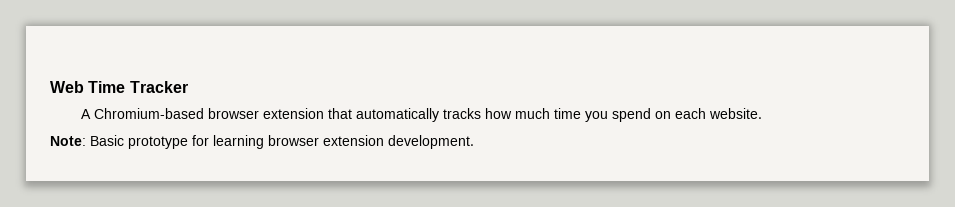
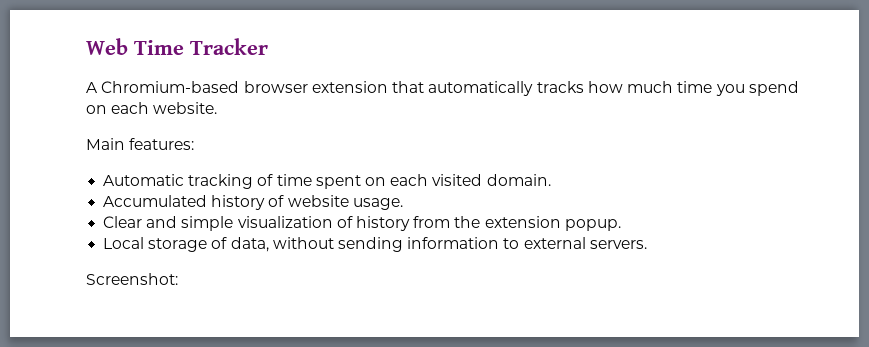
- Note: Basic prototype for learning browser extension development.
+ Main features:
+ Automatic tracking of time spent on each visited domain.
+ Accumulated history of website usage.
+ Clear and simple visualization of history from the extension popup.
+ Local storage of data, without sending information to external servers.
+ Screenshot:

